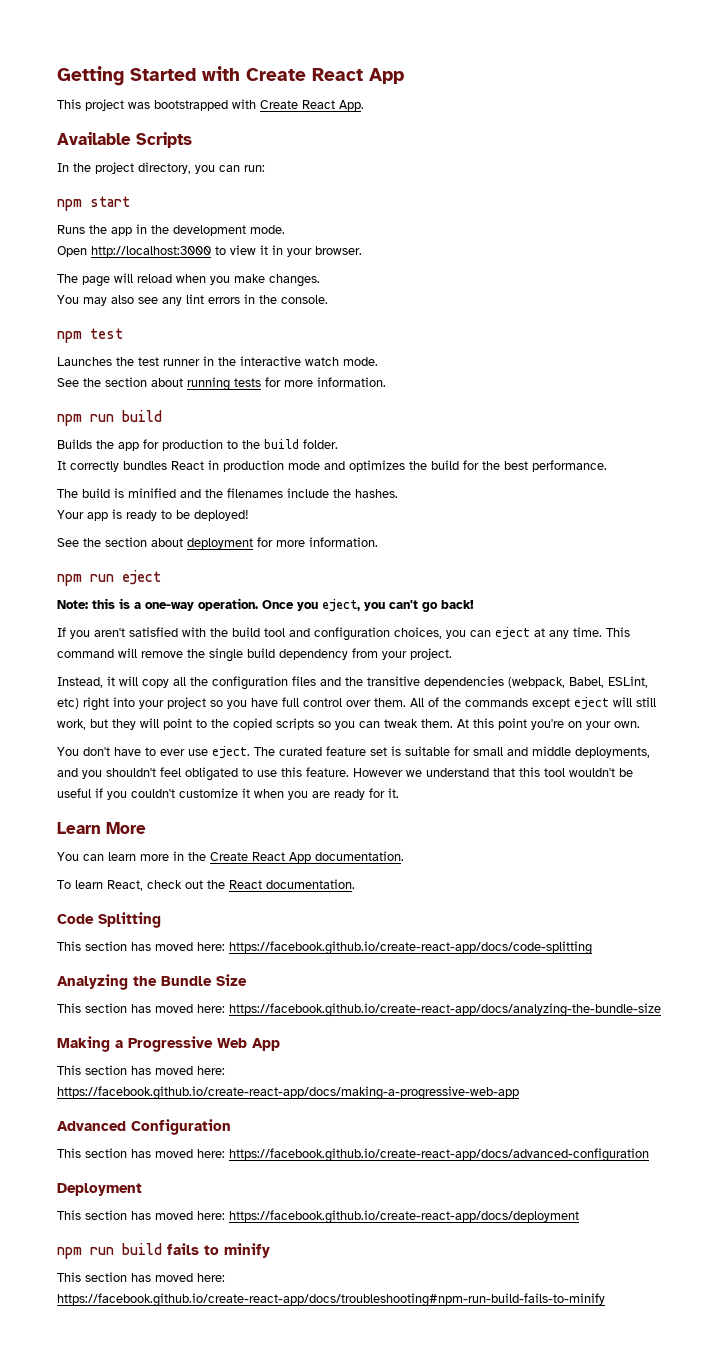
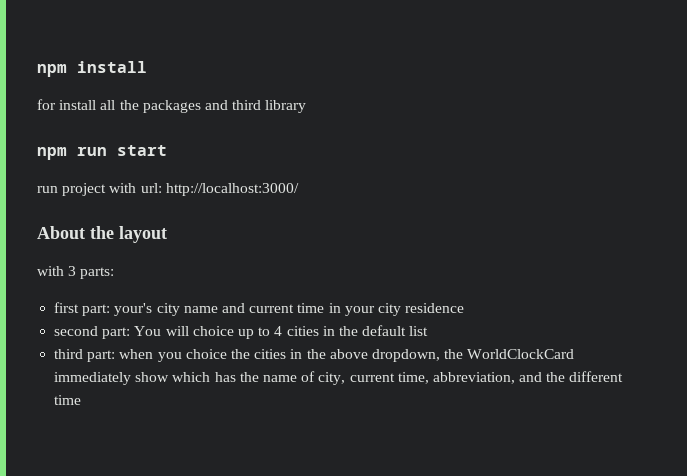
- Getting Started with Create React App
- This project was bootstrapped with Create React App.
- Available Scripts
- In the project directory, you can run:
- npm start
- Runs the app in the development mode.
- Open http://localhost:3000 to view it in your browser.
- The page will reload when you make changes.
- You may also see any lint errors in the console.
- npm test
- Launches the test runner in the interactive watch mode.
- See the section about running tests for more information.
- npm run build
- Builds the app for production to the build folder.
- It correctly bundles React in production mode and optimizes the build for the best performance.
- The build is minified and the filenames include the hashes.
- Your app is ready to be deployed!
- See the section about deployment for more information.
- npm run eject
- Note: this is a one-way operation. Once you eject, you can't go back!
- If you aren't satisfied with the build tool and configuration choices, you can eject at any time. This command will remove the single build dependency from your project.
- Instead, it will copy all the configuration files and the transitive dependencies (webpack, Babel, ESLint, etc) right into your project so you have full control over them. All of the commands except eject will still work, but they will point to the copied scripts so you can tweak them. At this point you're on your own.
- You don't have to ever use eject. The curated feature set is suitable for small and middle deployments, and you shouldn't feel obligated to use this feature. However we understand that this tool wouldn't be useful if you couldn't customize it when you are ready for it.
- Learn More
- You can learn more in the Create React App documentation.
- To learn React, check out the React documentation.
- Code Splitting
- This section has moved here: https://facebook.github.io/create-react-app/docs/code-splitting
- Analyzing the Bundle Size
- This section has moved here: https://facebook.github.io/create-react-app/docs/analyzing-the-bundle-size
- Making a Progressive Web App
- This section has moved here: https://facebook.github.io/create-react-app/docs/making-a-progressive-web-app
- Advanced Configuration
- This section has moved here: https://facebook.github.io/create-react-app/docs/advanced-configuration
- Deployment
- This section has moved here: https://facebook.github.io/create-react-app/docs/deployment
- npm run build fails to minify
- This section has moved here: https://facebook.github.io/create-react-app/docs/troubleshooting#npm-run-build-fails-to-minify
+ npm install
+ for install all the packages and third library
+ npm run start
+ run project with url: http://localhost:3000/
+ About the layout
+ with 3 parts:
+ first part: your's city name and current time in your city residence
+ second part: You will choice up to 4 cities in the default list
+ third part: when you choice the cities in the above dropdown, the WorldClockCard immediately show which has the name of city, current time, abbreviation, and the different time

